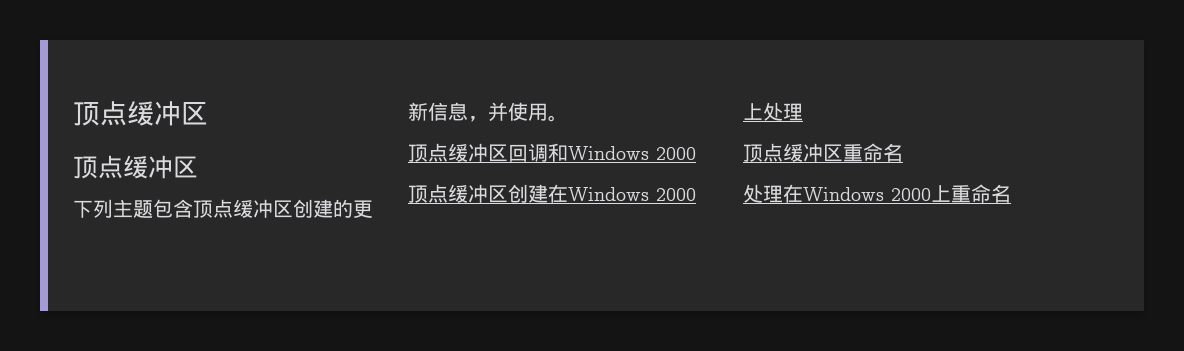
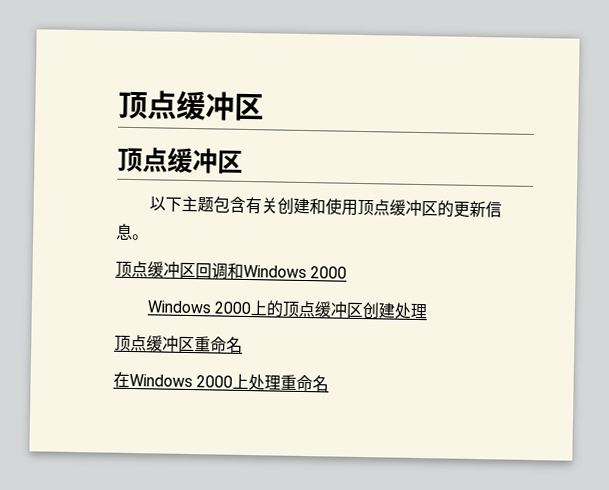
- 下列主题包含顶点缓冲区创建的更新信息，并使用。
+ 以下主题包含有关创建和使用顶点缓冲区的更新信息。
- 顶点缓冲区创建在Windows 2000上处理
+ Windows 2000上的顶点缓冲区创建处理
- 处理在Windows 2000上重命名
+ 在Windows 2000上处理重命名

